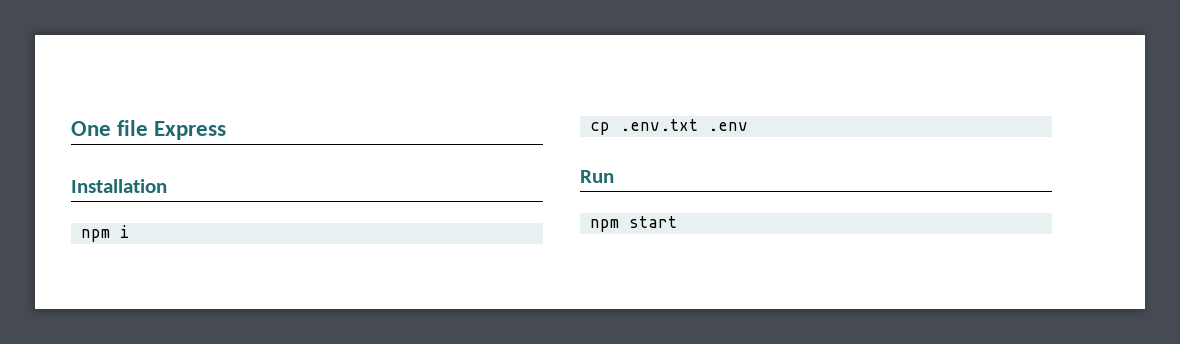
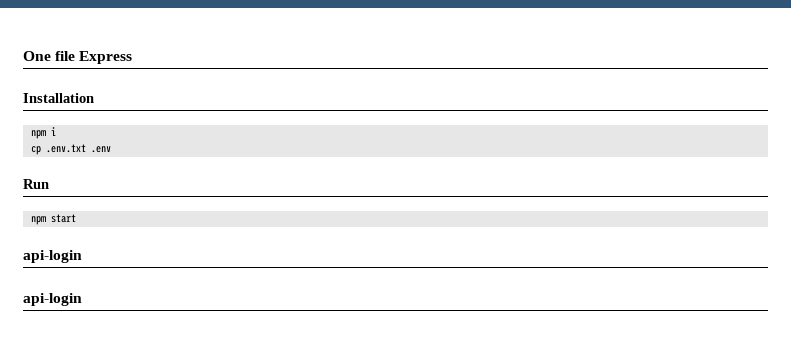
  npm start
+ api-login
+ api-login

